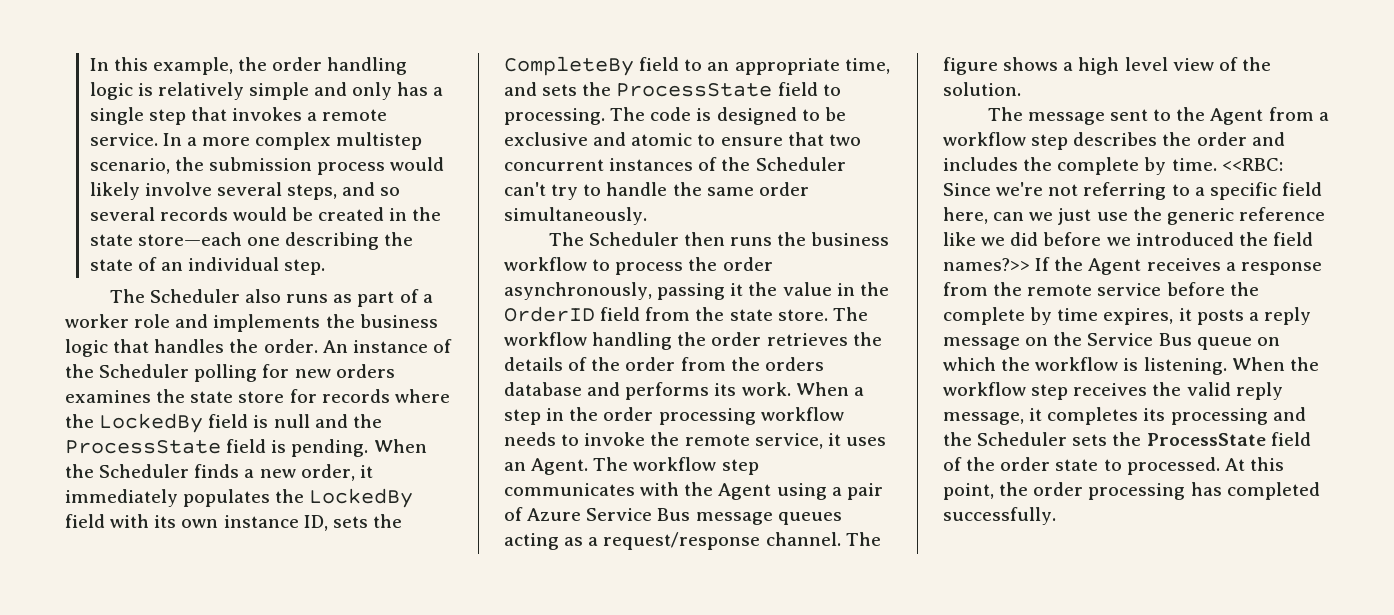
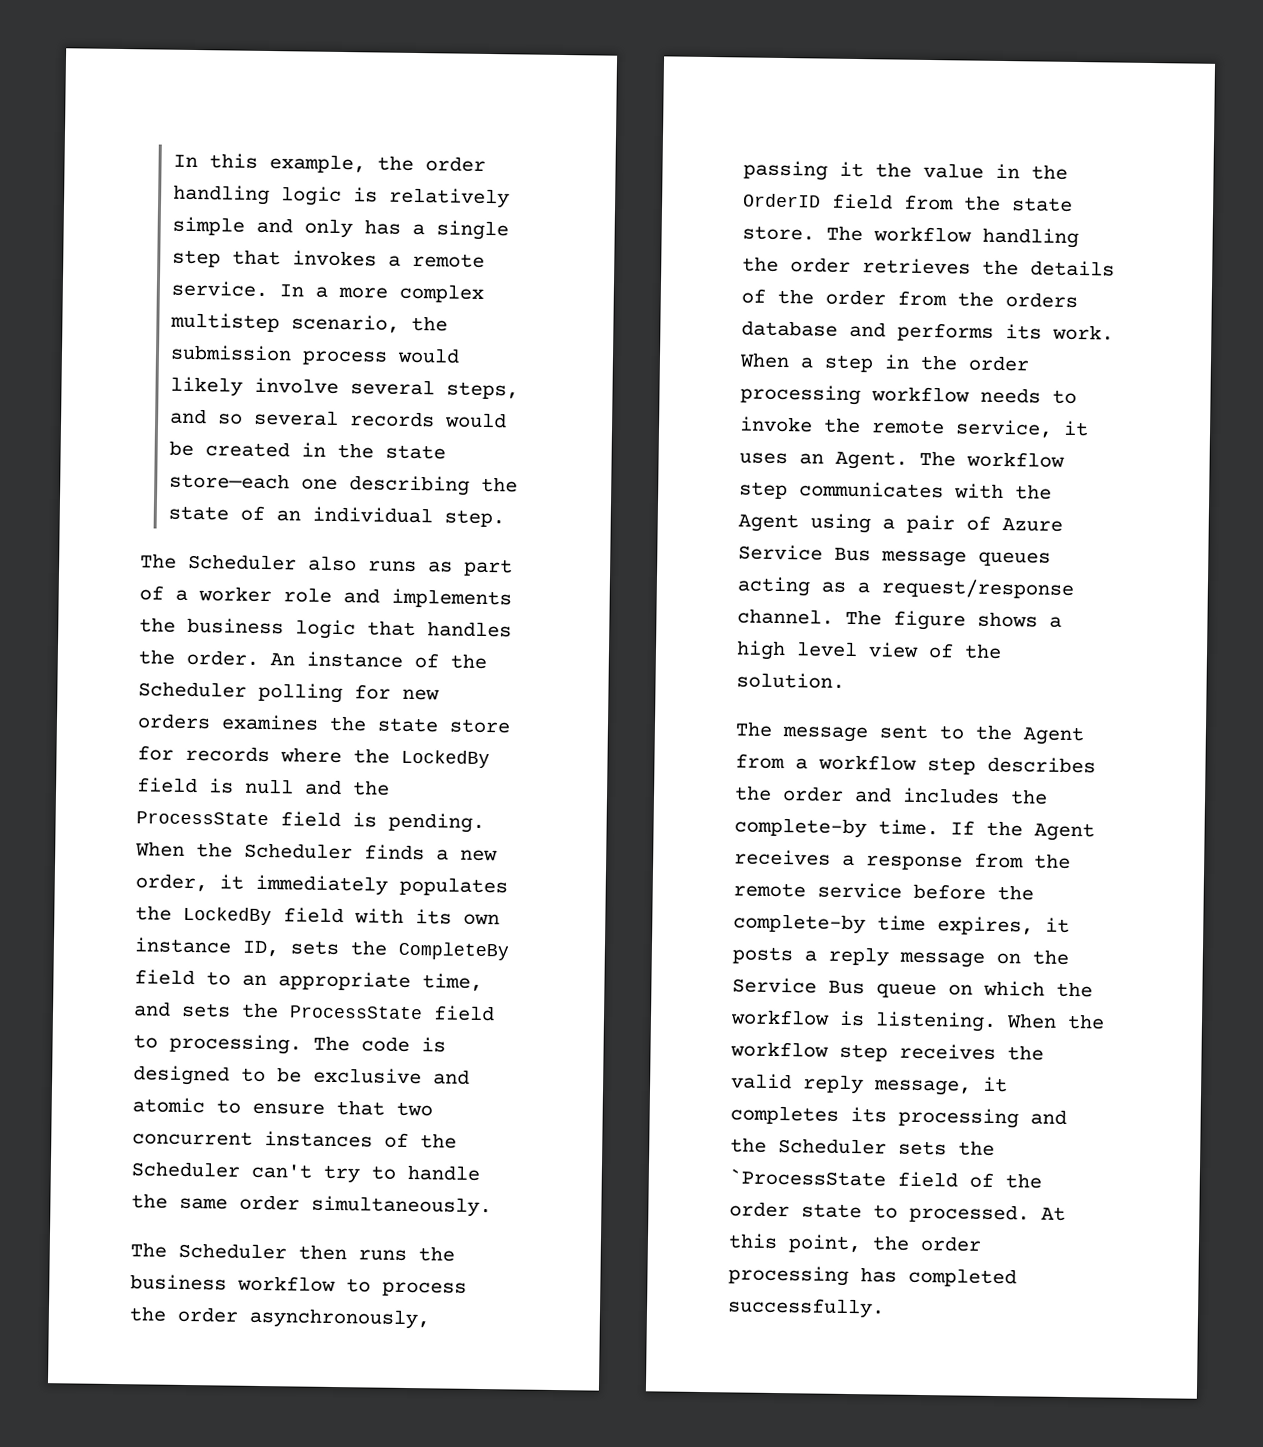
- The message sent to the Agent from a workflow step describes the order and includes the complete by time. <<RBC: Since we're not referring to a specific field here, can we just use the generic reference like we did before we introduced the field names?>> If the Agent receives a response from the remote service before the complete by time expires, it posts a reply message on the Service Bus queue on which the workflow is listening.
+ The message sent to the Agent from a workflow step describes the order and includes the complete-by time. If the Agent receives a response from the remote service before the complete-by time expires, it posts a reply message on the Service Bus queue on which the workflow is listening.
- When the workflow step receives the valid reply message, it completes its processing and the Scheduler sets the ProcessState field of the order state to processed.
+ When the workflow step receives the valid reply message, it completes its processing and the Scheduler sets the `ProcessState field of the order state to processed.

